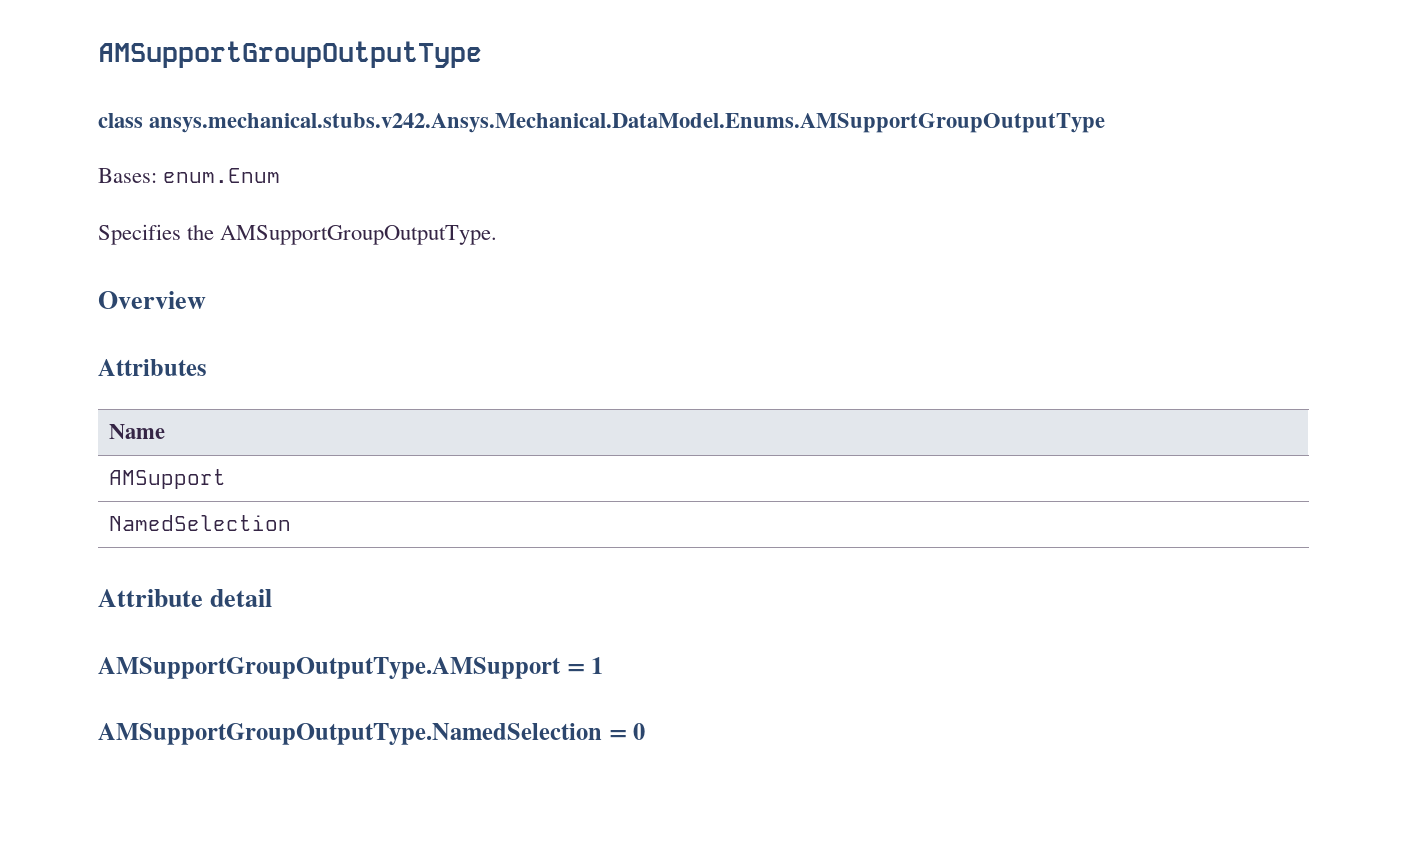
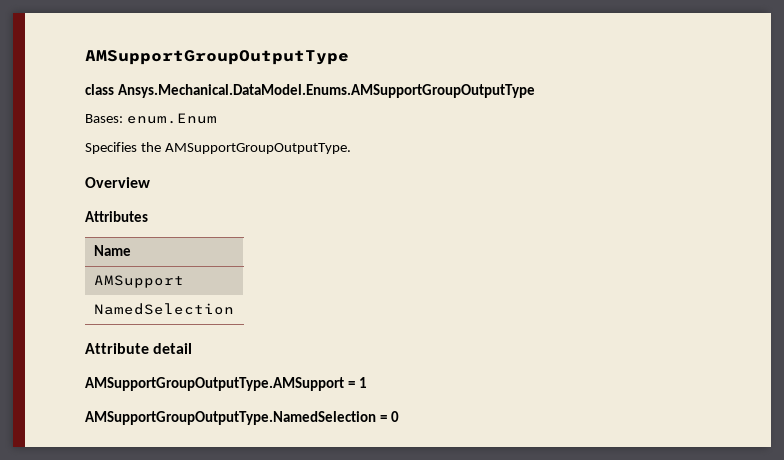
- class ansys.mechanical.stubs.v242.Ansys.Mechanical.DataModel.Enums.AMSupportGroupOutputType
+ class Ansys.Mechanical.DataModel.Enums.AMSupportGroupOutputType

